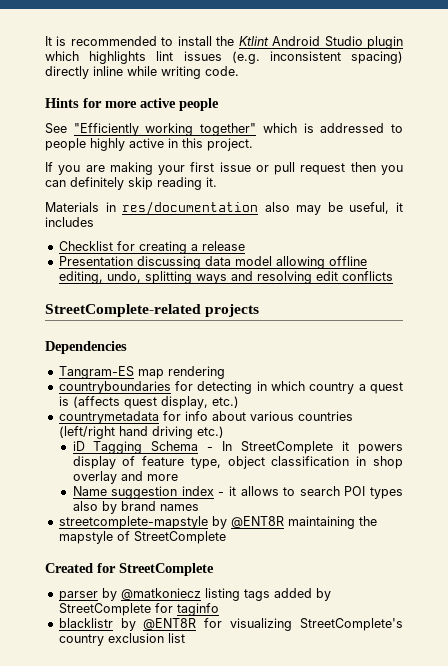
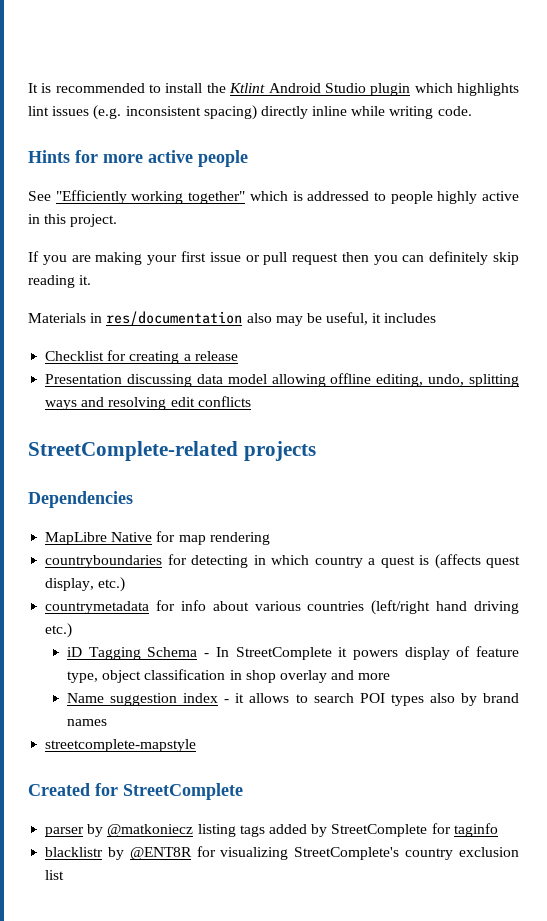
- Tangram-ES map rendering
+ MapLibre Native for map rendering
- streetcomplete-mapstyle by @ENT8R maintaining the mapstyle of StreetComplete
+ streetcomplete-mapstyle

